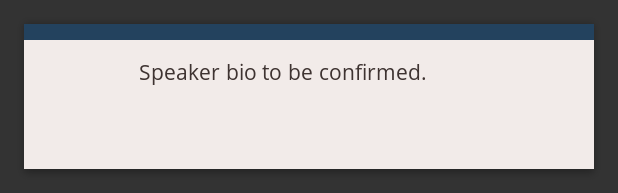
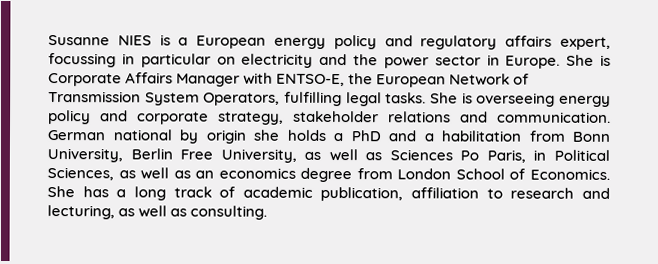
- Speaker bio to be confirmed.
+ Susanne NIES is a European energy policy and regulatory affairs expert, focussing in particular on electricity and the power sector in Europe. She is Corporate Affairs Manager with ENTSO-E, the European Network of Transmission System Operators, fulfilling legal tasks. She is overseeing energy policy and corporate strategy, stakeholder relations and communication. German national by origin she holds a PhD and a habilitation from Bonn University, Berlin Free University, as well as Sciences Po Paris, in Political Sciences, as well as an economics degree from London School of Economics. She has a long track of academic publication, affiliation to research and lecturing, as well as consulting.

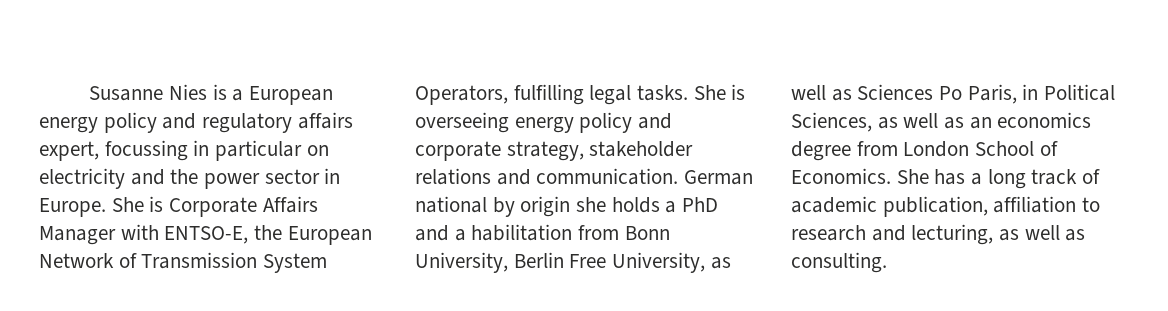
- Susanne NIES is a European energy policy and regulatory affairs expert, focussing in particular on electricity and the power sector in Europe.
+ Susanne Nies is a European energy policy and regulatory affairs expert, focussing in particular on electricity and the power sector in Europe.

